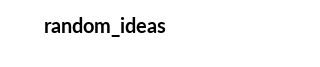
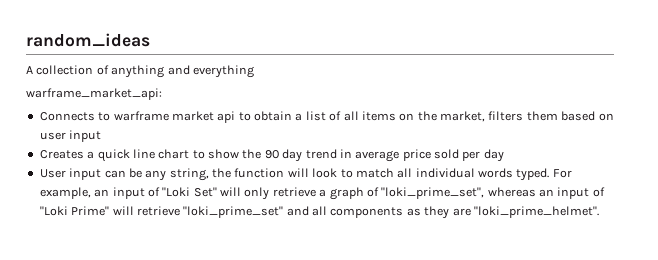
+ A collection of anything and everything
+ warframe_market_api:
+ Connects to warframe market api to obtain a list of all items on the market, filters them based on user input
+ Creates a quick line chart to show the 90 day trend in average price sold per day
+ User input can be any string, the function will look to match all individual words typed. For example, an input of "Loki Set" will only retrieve a graph of "loki_prime_set", whereas an input of "Loki Prime" will retrieve "loki_prime_set" and all components as they are "loki_prime_helmet".

